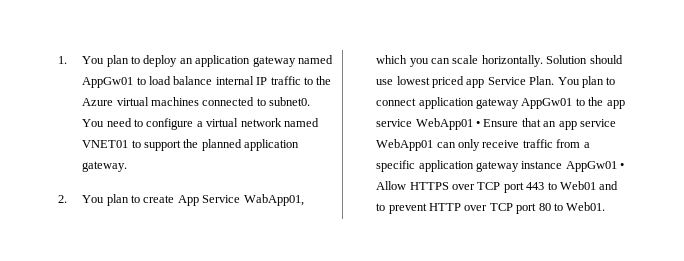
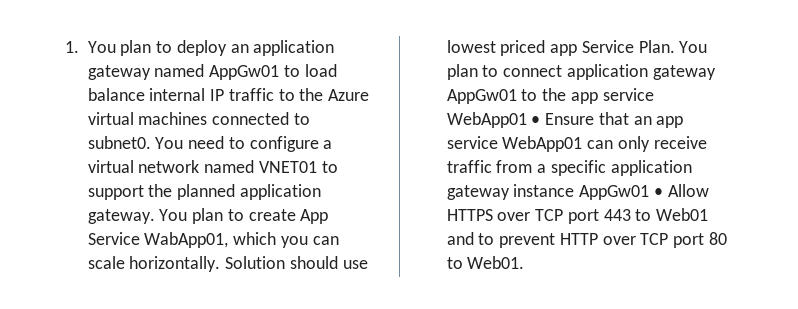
- You need to configure a virtual network named VNET01 to support the planned application gateway.
- 2. You plan to create App Service WabApp01, which you can scale horizontally.
+ You need to configure a virtual network named VNET01 to support the planned application gateway. You plan to create App Service WabApp01, which you can scale horizontally.

